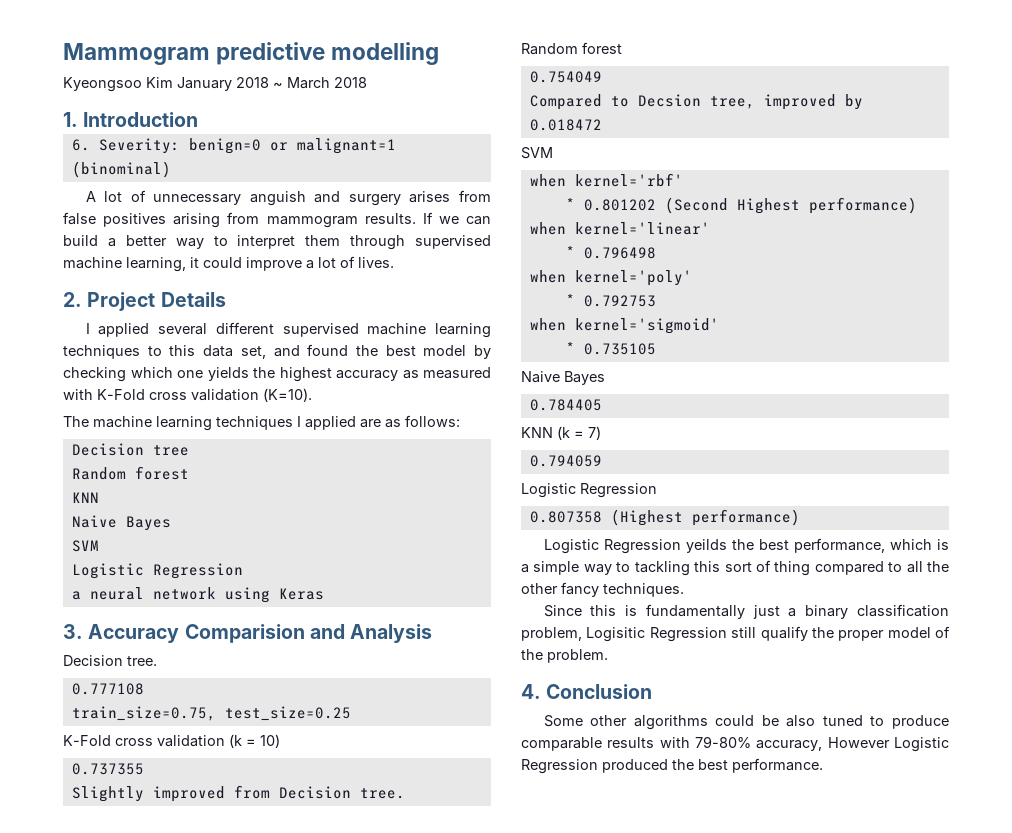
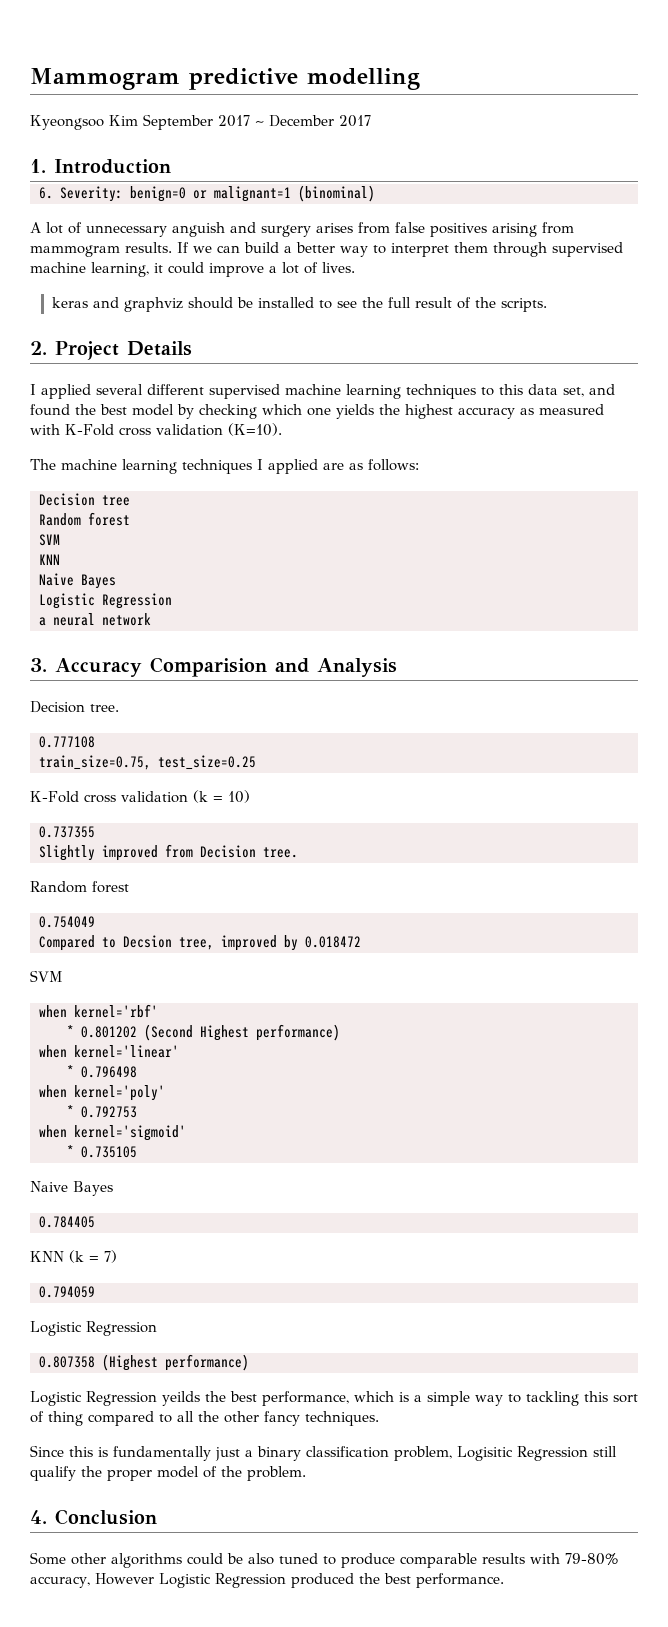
- Kyeongsoo Kim January 2018 ~ March 2018
+ Kyeongsoo Kim September 2017 ~ December 2017
+ keras and graphviz should be installed to see the full result of the scripts.
  Decision tree
  Random forest
+ SVM
  KNN
  Naive Bayes
- SVM
- a neural network using Keras
+ a neural network

